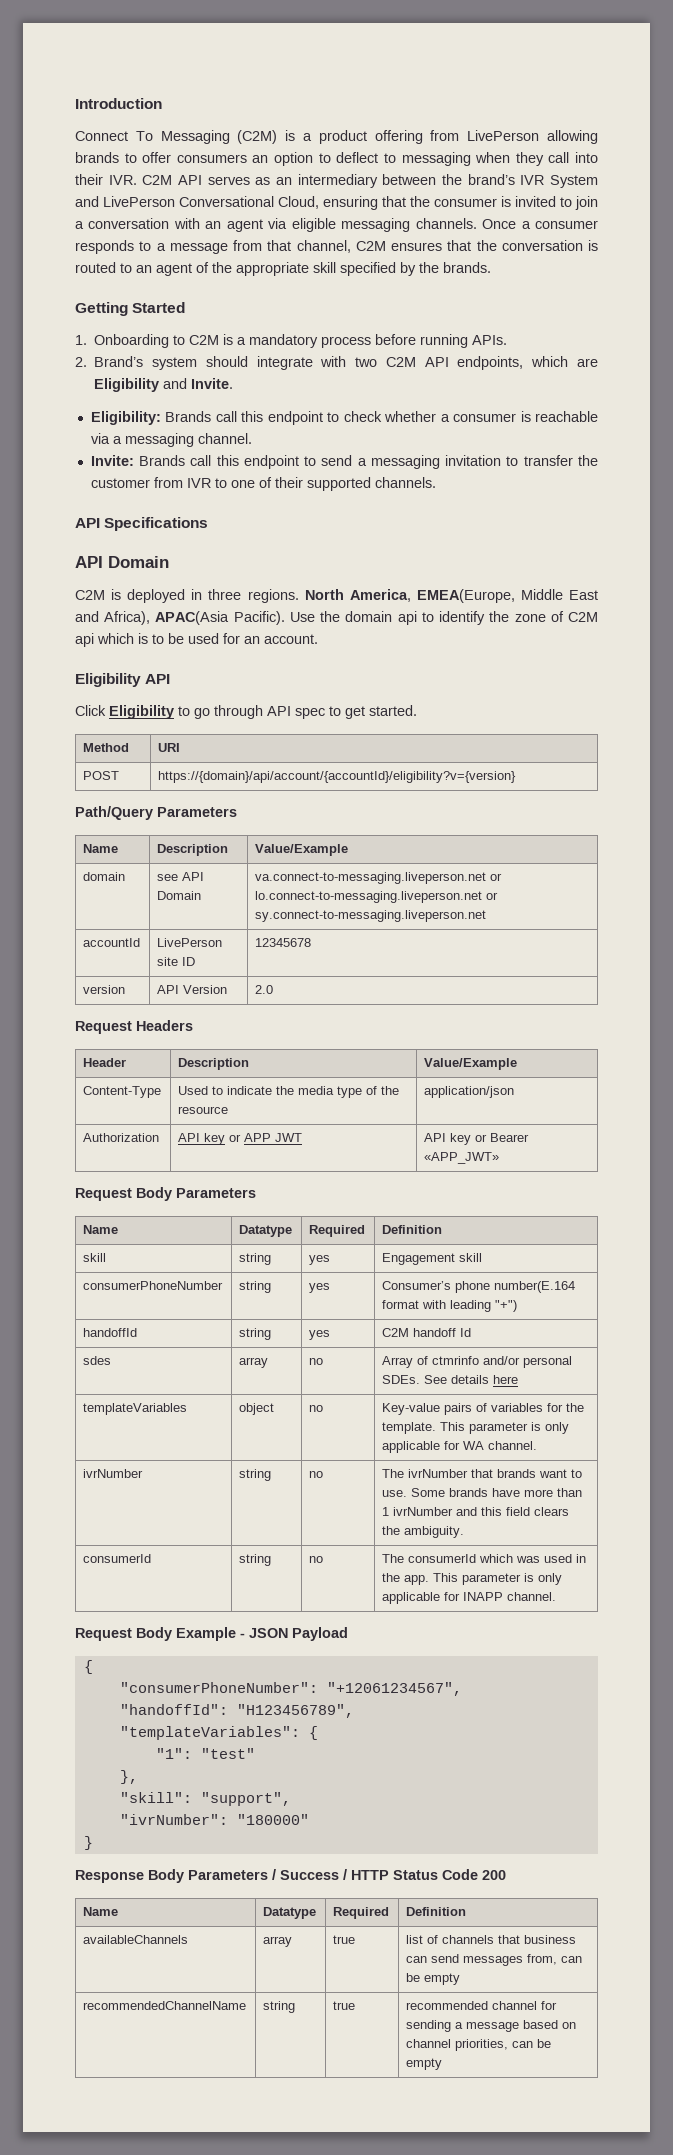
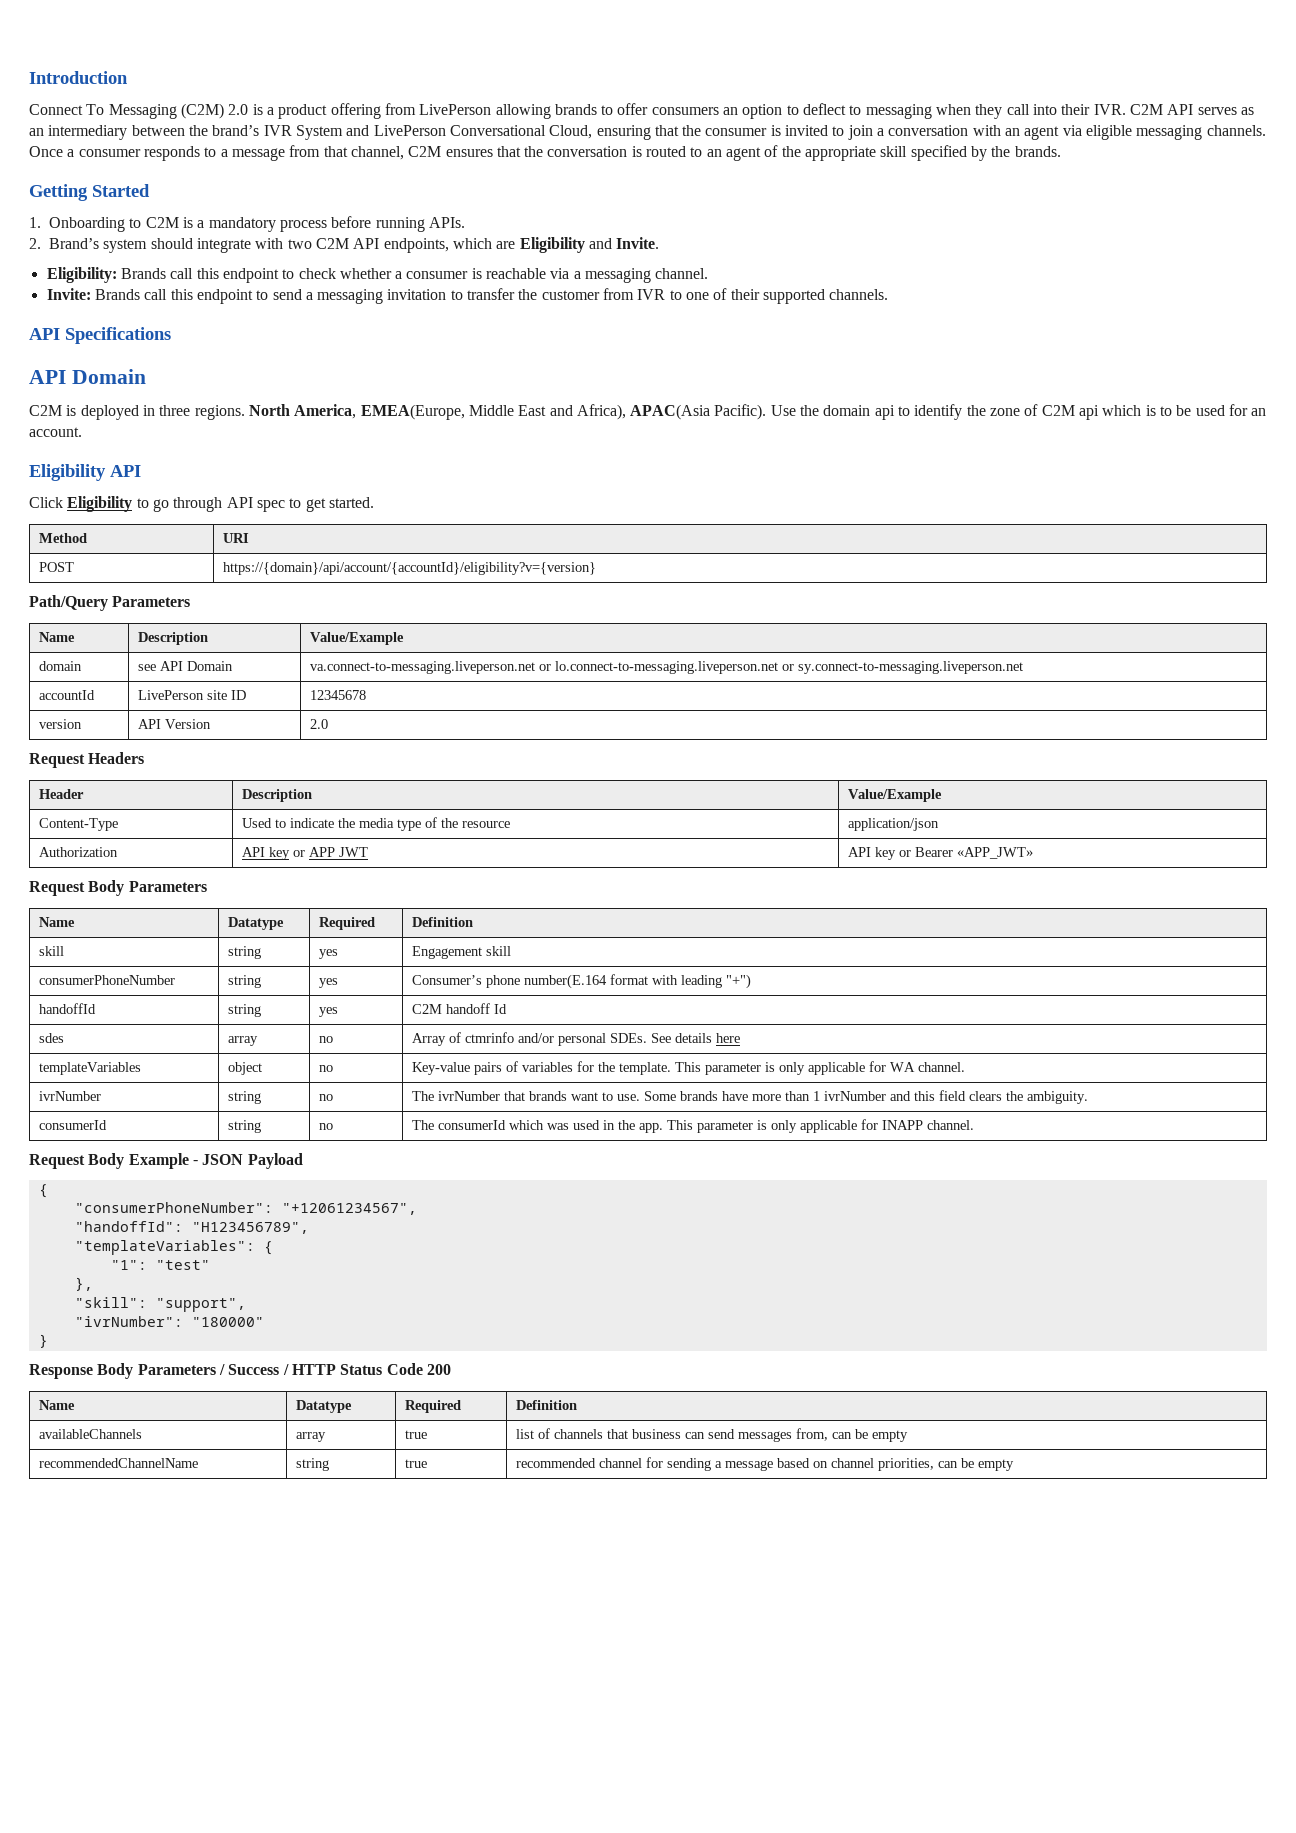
- Connect To Messaging (C2M) is a product offering from LivePerson allowing brands to offer consumers an option to deflect to messaging when they call into their IVR. C2M API serves as an intermediary between the brand’s IVR System and LivePerson Conversational Cloud, ensuring that the consumer is invited to join a conversation with an agent via eligible messaging channels.
+ Connect To Messaging (C2M) 2.0 is a product offering from LivePerson allowing brands to offer consumers an option to deflect to messaging when they call into their IVR. C2M API serves as an intermediary between the brand’s IVR System and LivePerson Conversational Cloud, ensuring that the consumer is invited to join a conversation with an agent via eligible messaging channels.

